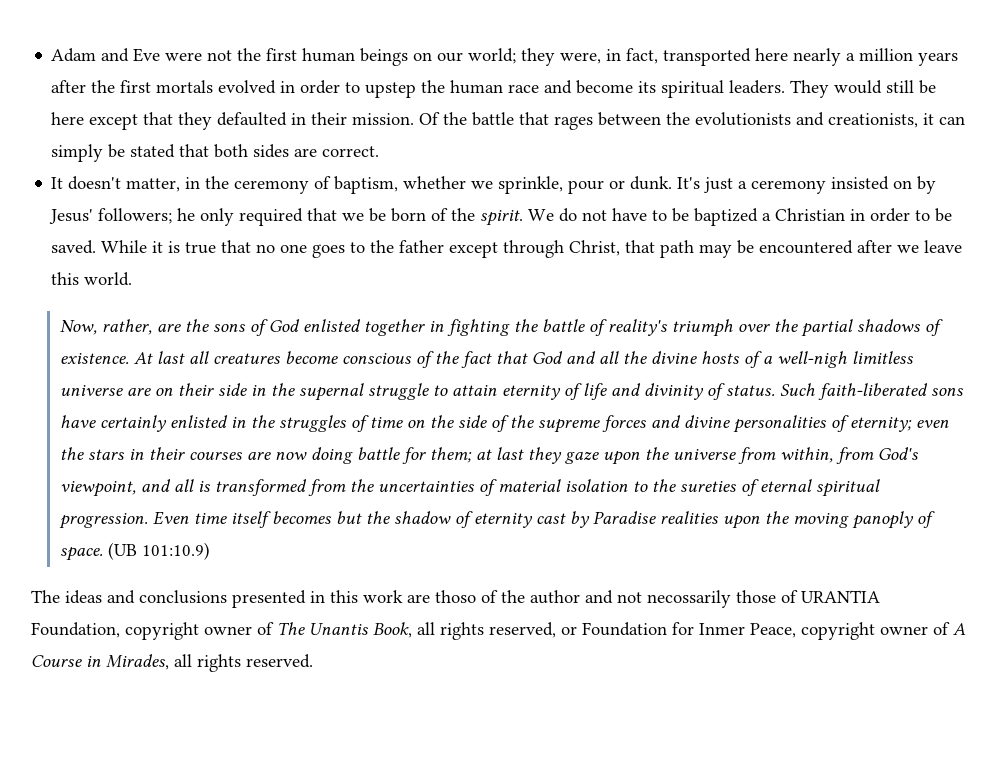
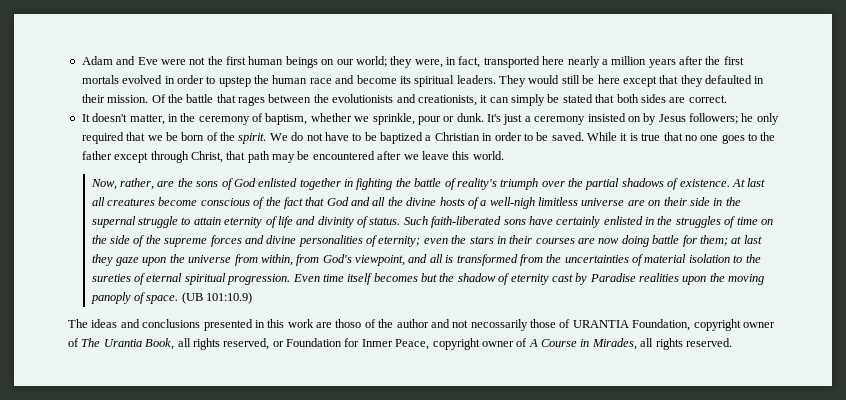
- It's just a ceremony insisted on by Jesus' followers; he only required that we be born of the spirit.
+ It's just a ceremony insisted on by Jesus followers; he only required that we be born of the spirit.
- The ideas and conclusions presented in this work are thoso of the author and not necossarily those of URANTIA Foundation, copyright owner of The Unantis Book, all rights reserved, or Foundation for Inmer Peace, copyright owner of A Course in Mirades, all rights reserved.
+ The ideas and conclusions presented in this work are thoso of the author and not necossarily those of URANTIA Foundation, copyright owner of The Urantia Book, all rights reserved, or Foundation for Inmer Peace, copyright owner of A Course in Mirades, all rights reserved.

